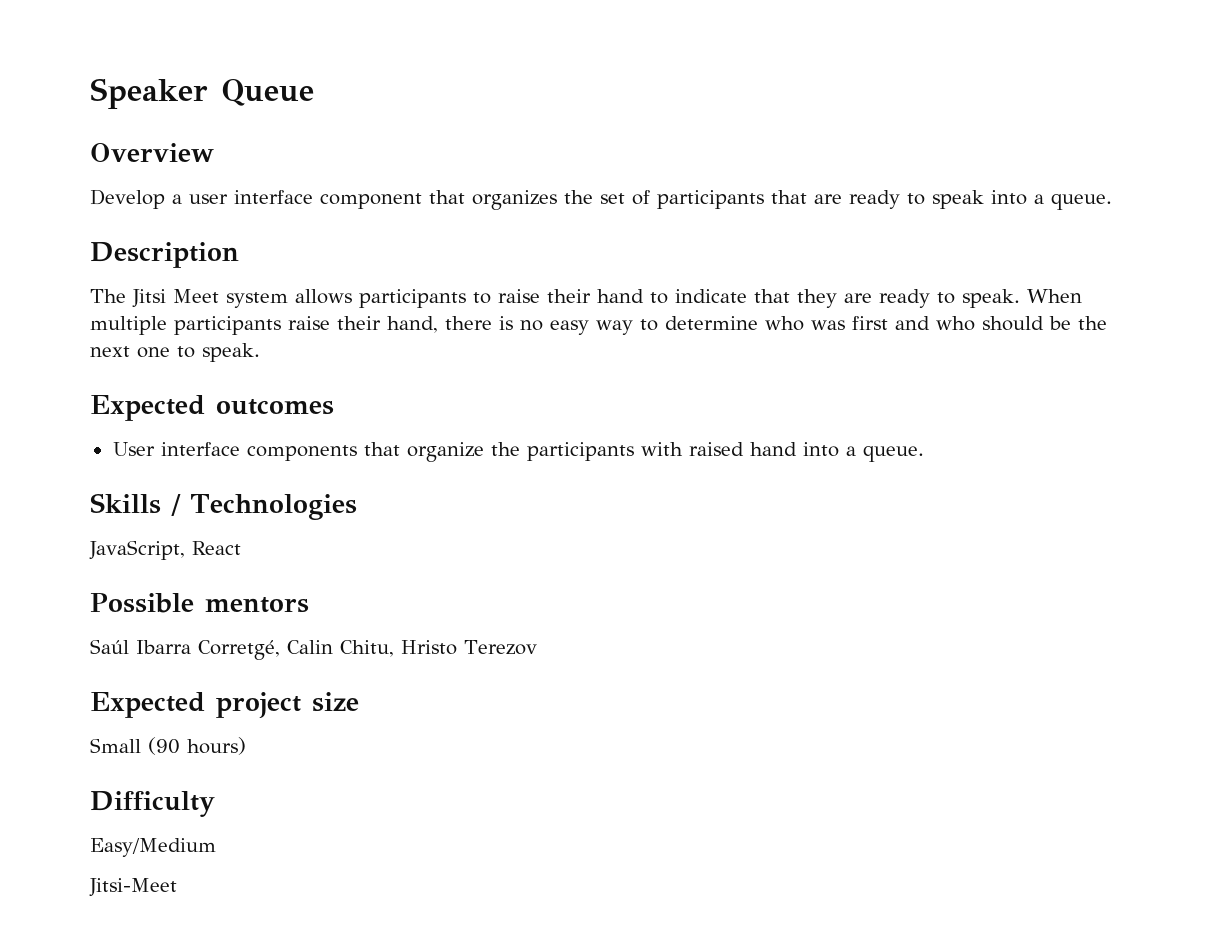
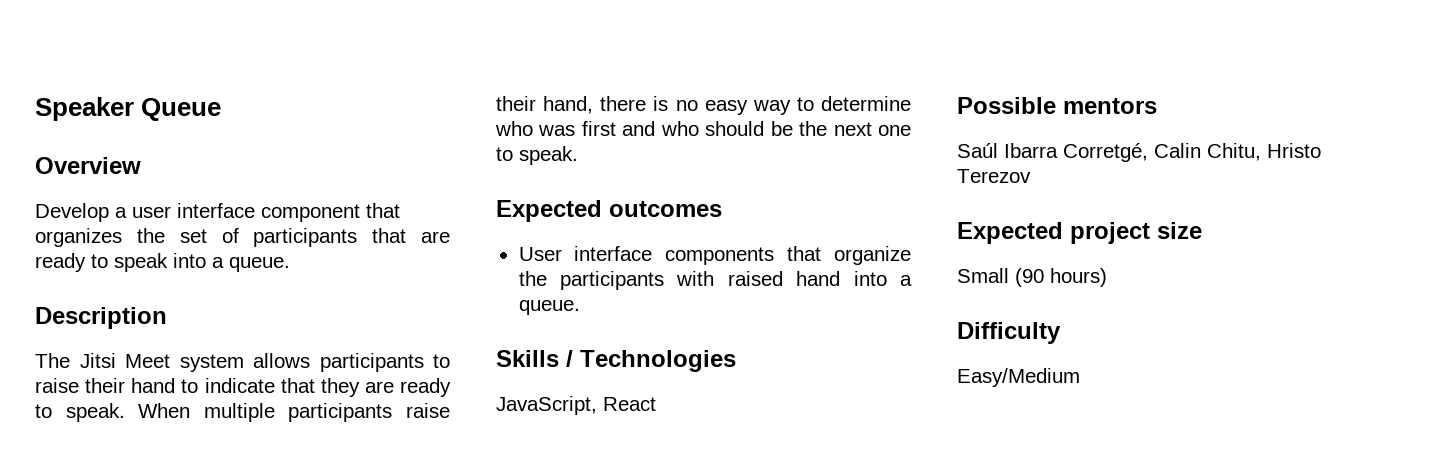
- Jitsi-Meet

